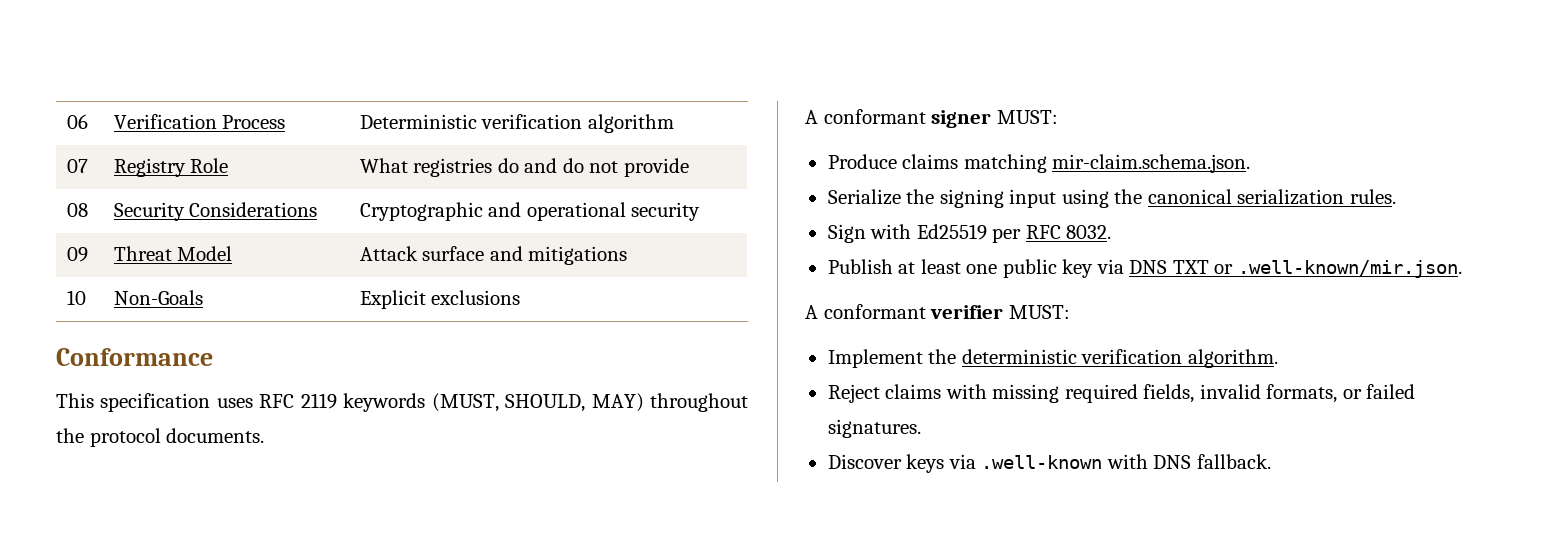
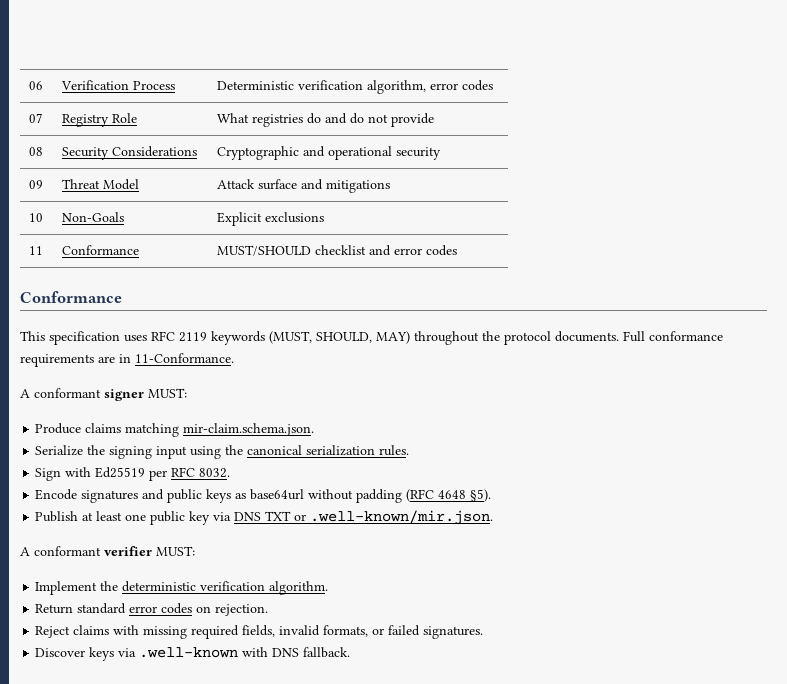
- 06 | Verification Process | Deterministic verification algorithm
+ 06 | Verification Process | Deterministic verification algorithm, error codes
+ 11 | Conformance | MUST/SHOULD checklist and error codes
+ Full conformance requirements are in 11-Conformance.
+ Encode signatures and public keys as base64url without padding (RFC 4648 §5).
+ Return standard error codes on rejection.

